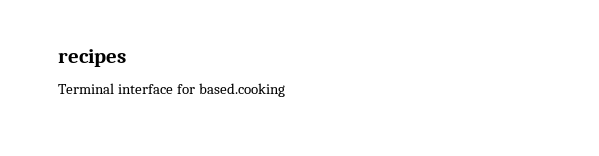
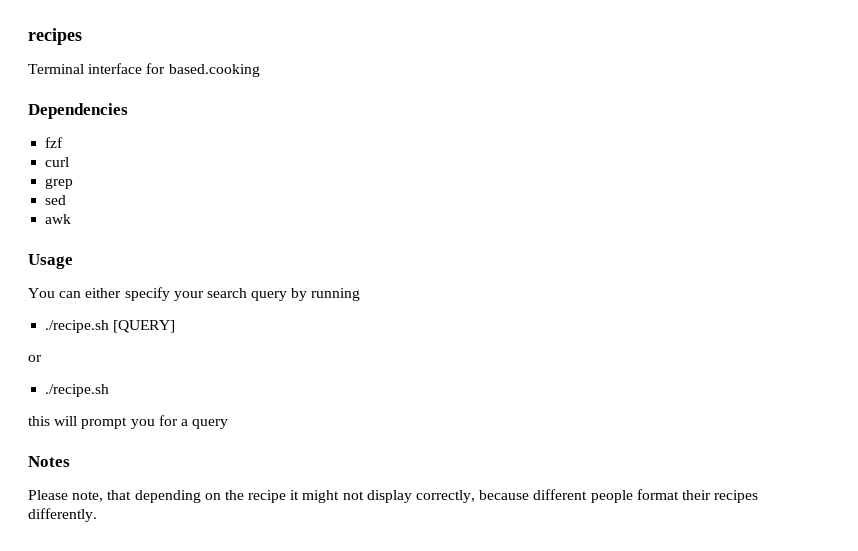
+ Dependencies
+ fzf
+ curl
+ grep
+ sed
+ awk
+ Usage
+ You can either specify your search query by running
+ ./recipe.sh [QUERY]
+ or
+ ./recipe.sh
+ this will prompt you for a query
+ Notes
+ Please note, that depending on the recipe it might not display correctly, because different people format their recipes differently.

